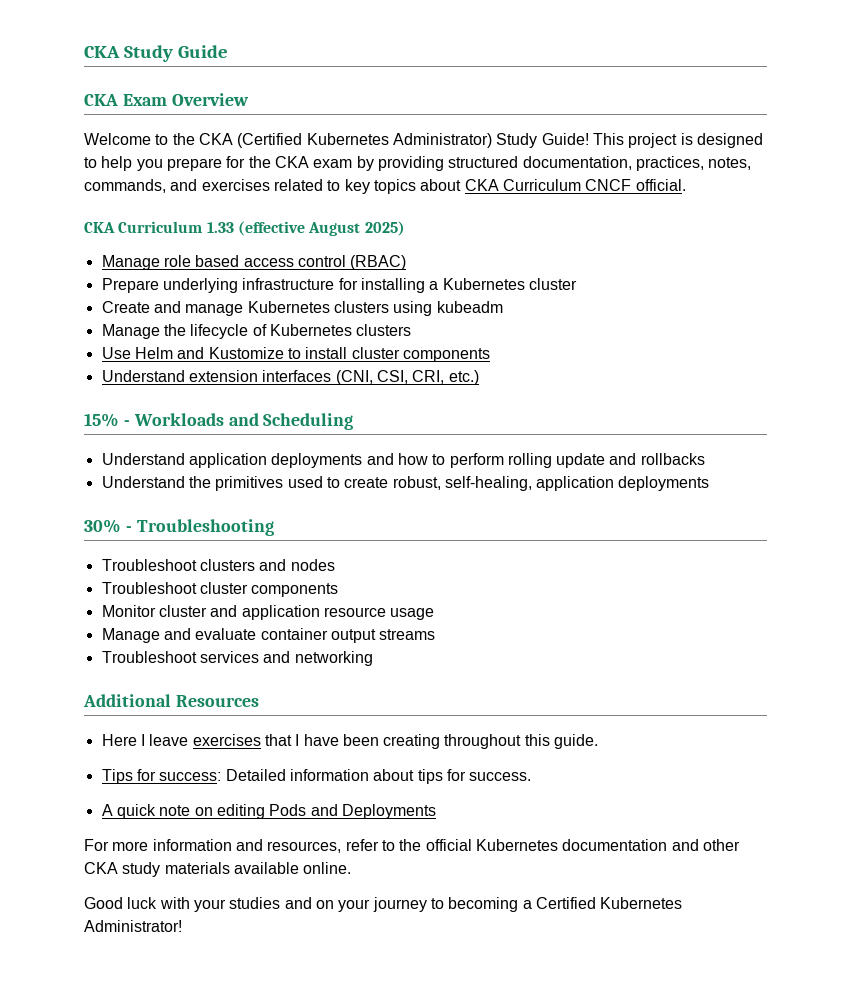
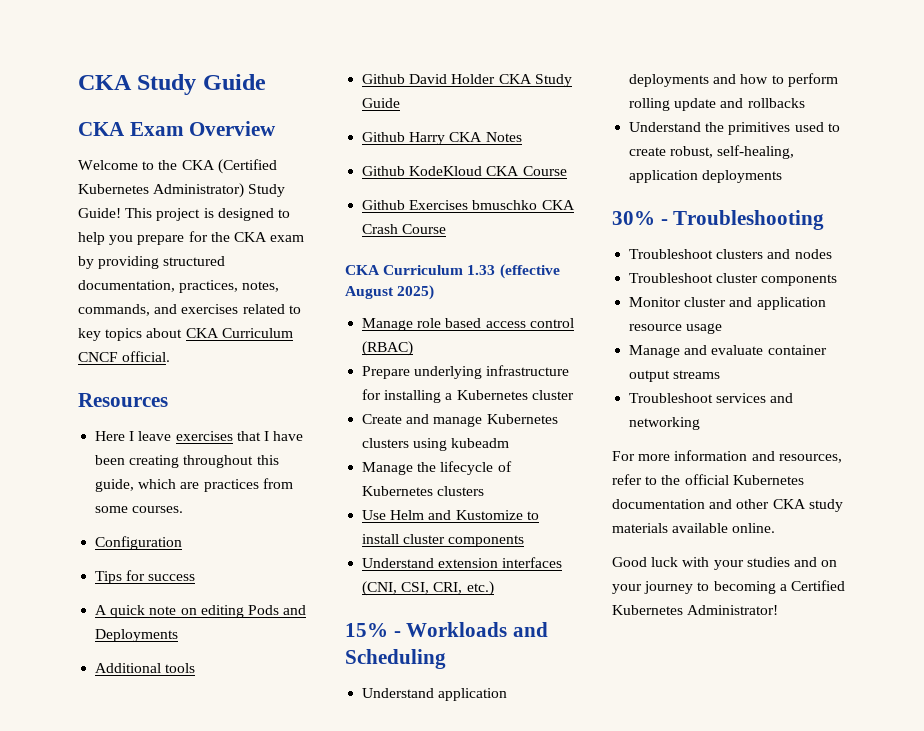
+ Resources
+ Here I leave exercises that I have been creating throughout this guide, which are practices from some courses.
+ Configuration
+ Tips for success
+ A quick note on editing Pods and Deployments
+ Additional tools
+ Github David Holder CKA Study Guide
+ Github Harry CKA Notes
+ Github KodeKloud CKA Course
+ Github Exercises bmuschko CKA Crash Course
- Additional Resources
- Here I leave exercises that I have been creating throughout this guide.
- Tips for success: Detailed information about tips for success.
- A quick note on editing Pods and Deployments

